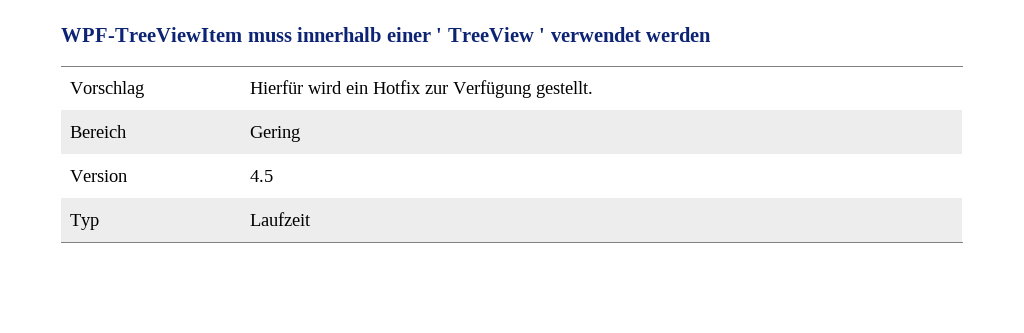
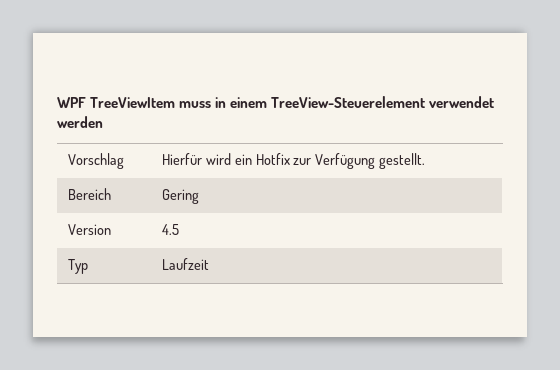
- WPF-TreeViewItem muss innerhalb einer ' TreeView ' verwendet werden
+ WPF TreeViewItem muss in einem TreeView-Steuerelement verwendet werden

